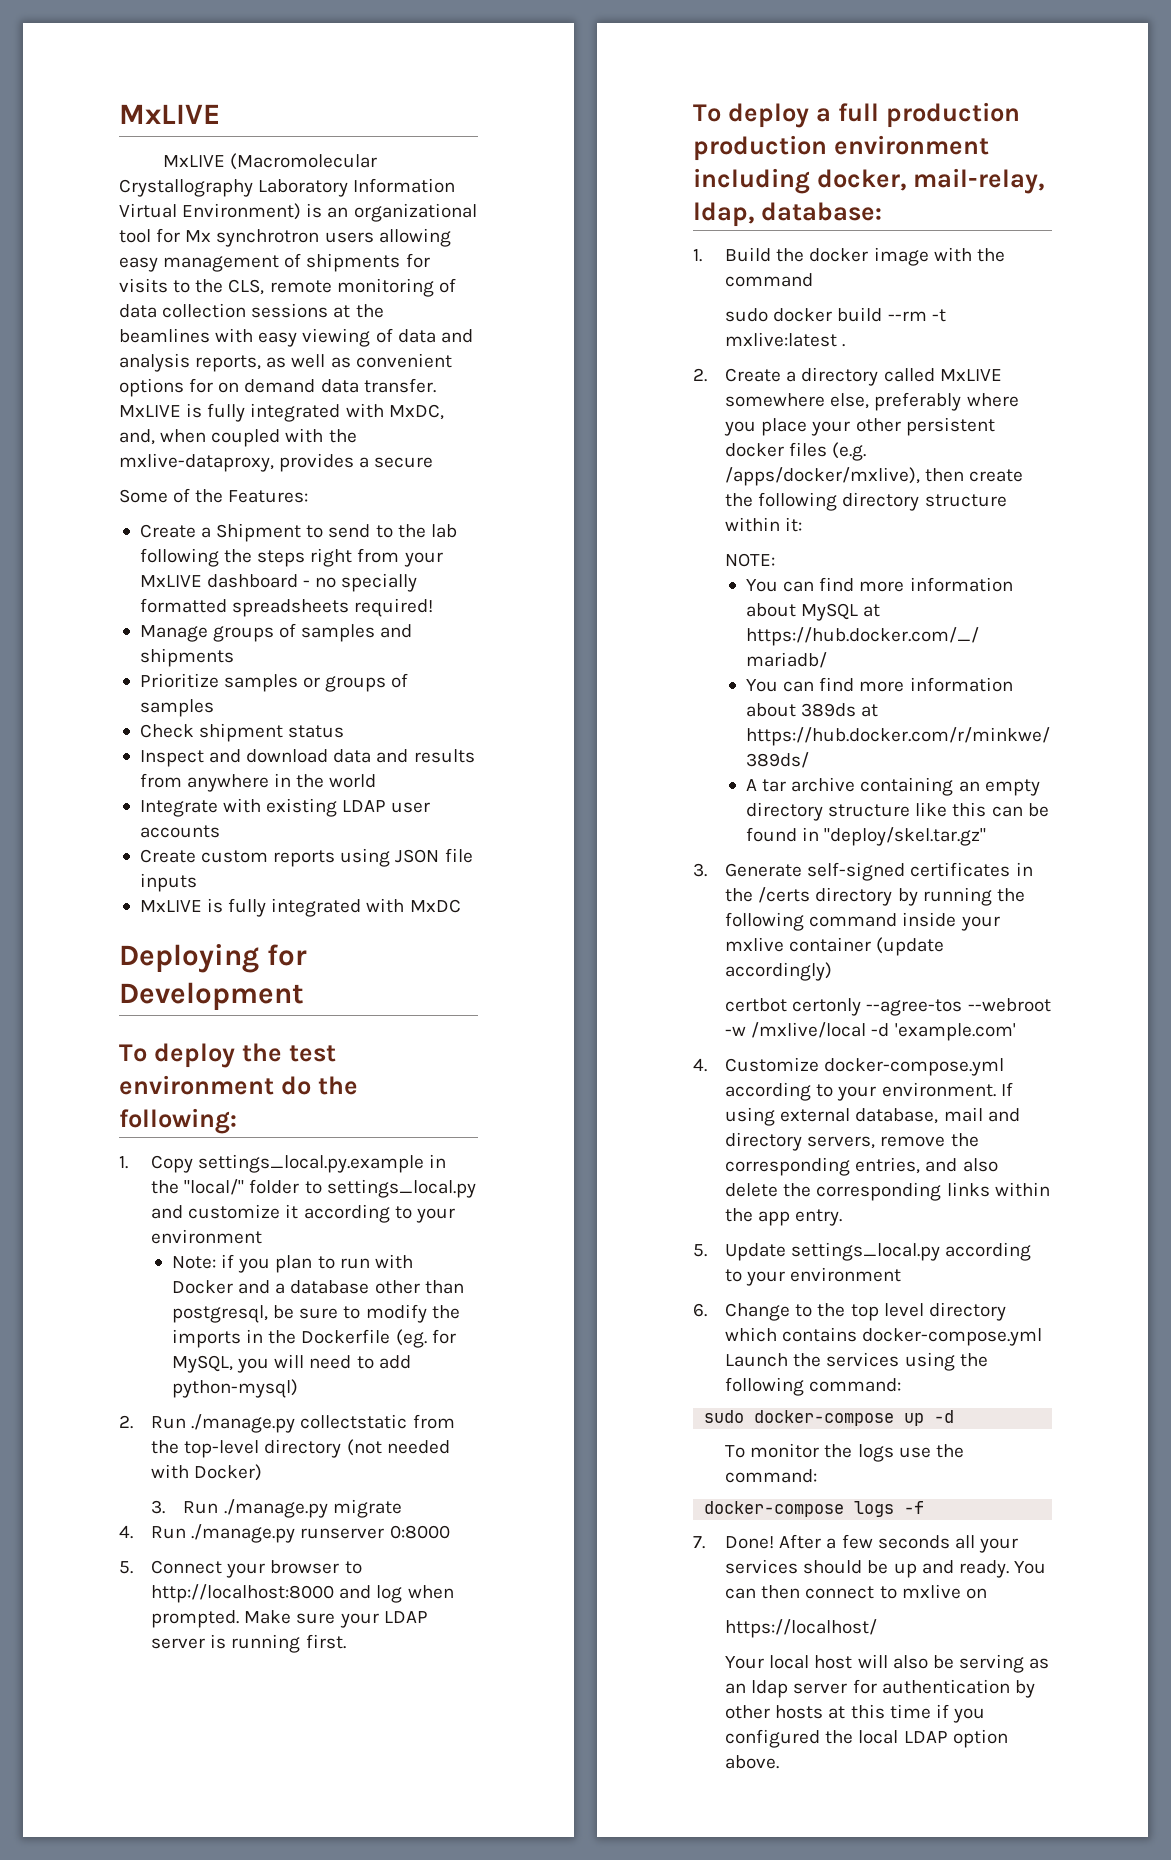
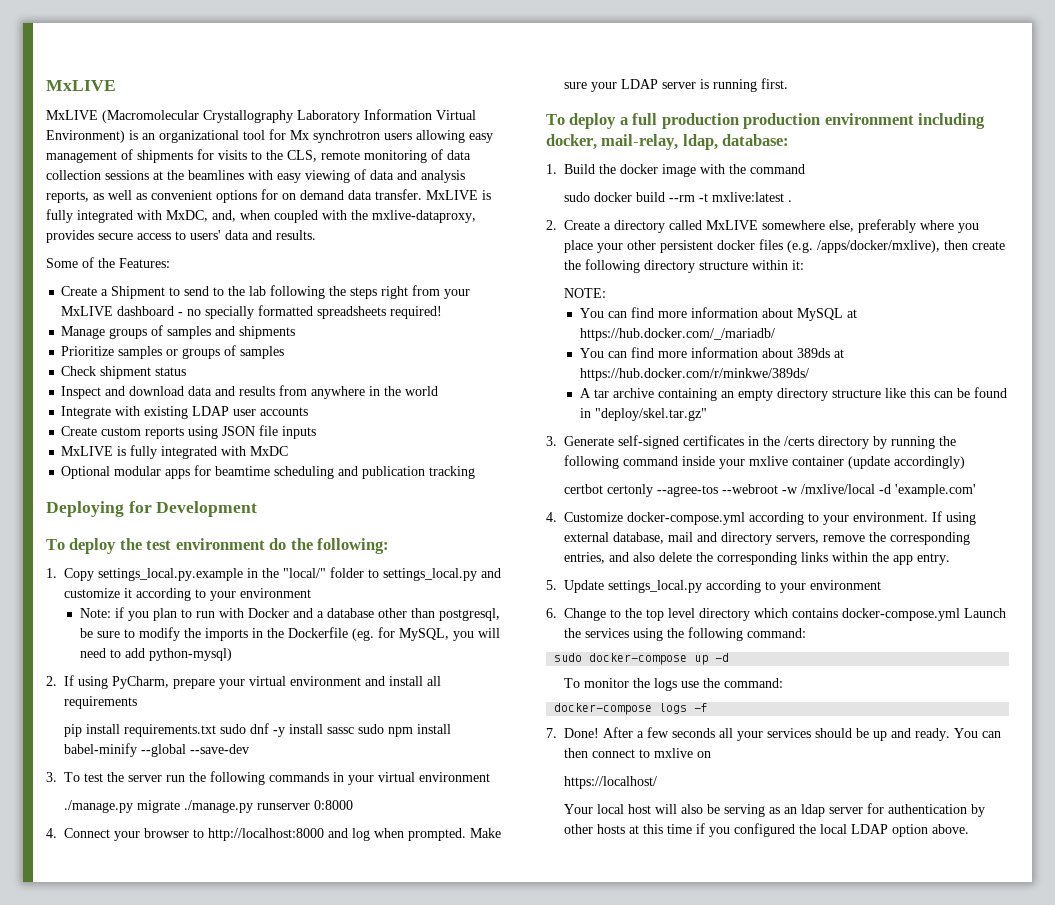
- MxLIVE is fully integrated with MxDC, and, when coupled with the mxlive-dataproxy, provides a secure
+ MxLIVE is fully integrated with MxDC, and, when coupled with the mxlive-dataproxy, provides secure access to users' data and results.
+ Optional modular apps for beamtime scheduling and publication tracking
- 2. Run ./manage.py collectstatic from the top-level directory (not needed with Docker)
- 3. Run ./manage.py migrate
- 4. Run ./manage.py runserver 0:8000
+ 2. If using PyCharm, prepare your virtual environment and install all requirements
+ pip install requirements.txt sudo dnf -y install sassc sudo npm install babel-minify --global --save-dev
+ 3. To test the server run the following commands in your virtual environment
+ ./manage.py migrate ./manage.py runserver 0:8000
- 5. Connect your browser to http://localhost:8000 and log when prompted.
+ 4. Connect your browser to http://localhost:8000 and log when prompted.

